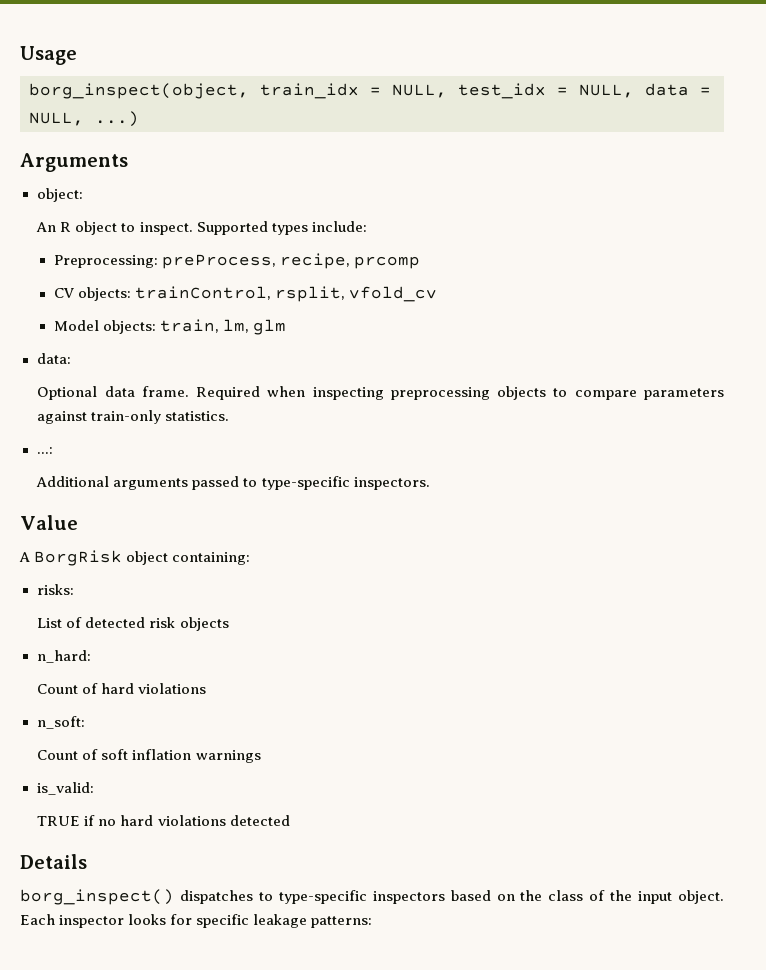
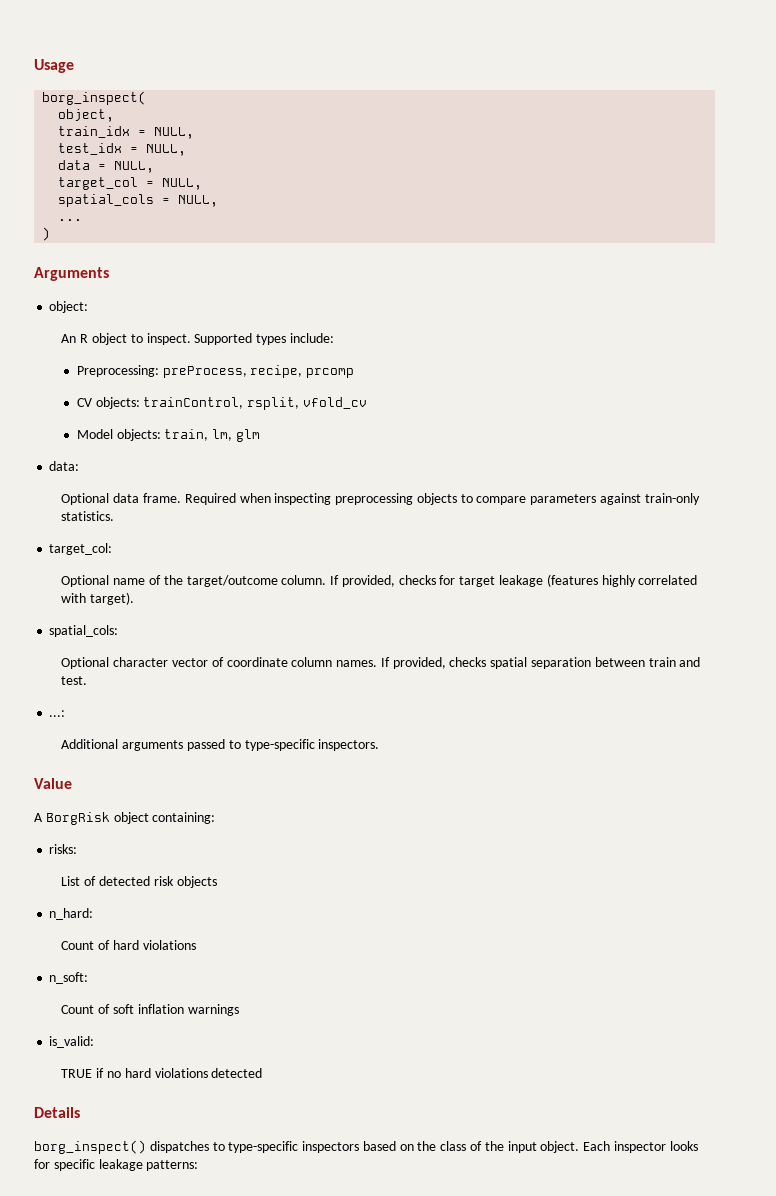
- borg_inspect(object, train_idx = NULL, test_idx = NULL, data = NULL, ...)
+ borg_inspect(
+ object,
+ train_idx = NULL,
+ test_idx = NULL,
+ data = NULL,
+ target_col = NULL,
+ spatial_cols = NULL,
+ ...
+ )
+ target_col:
+ Optional name of the target/outcome column. If provided, checks for target leakage (features highly correlated with target).
+ spatial_cols:
+ Optional character vector of coordinate column names. If provided, checks spatial separation between train and test.

